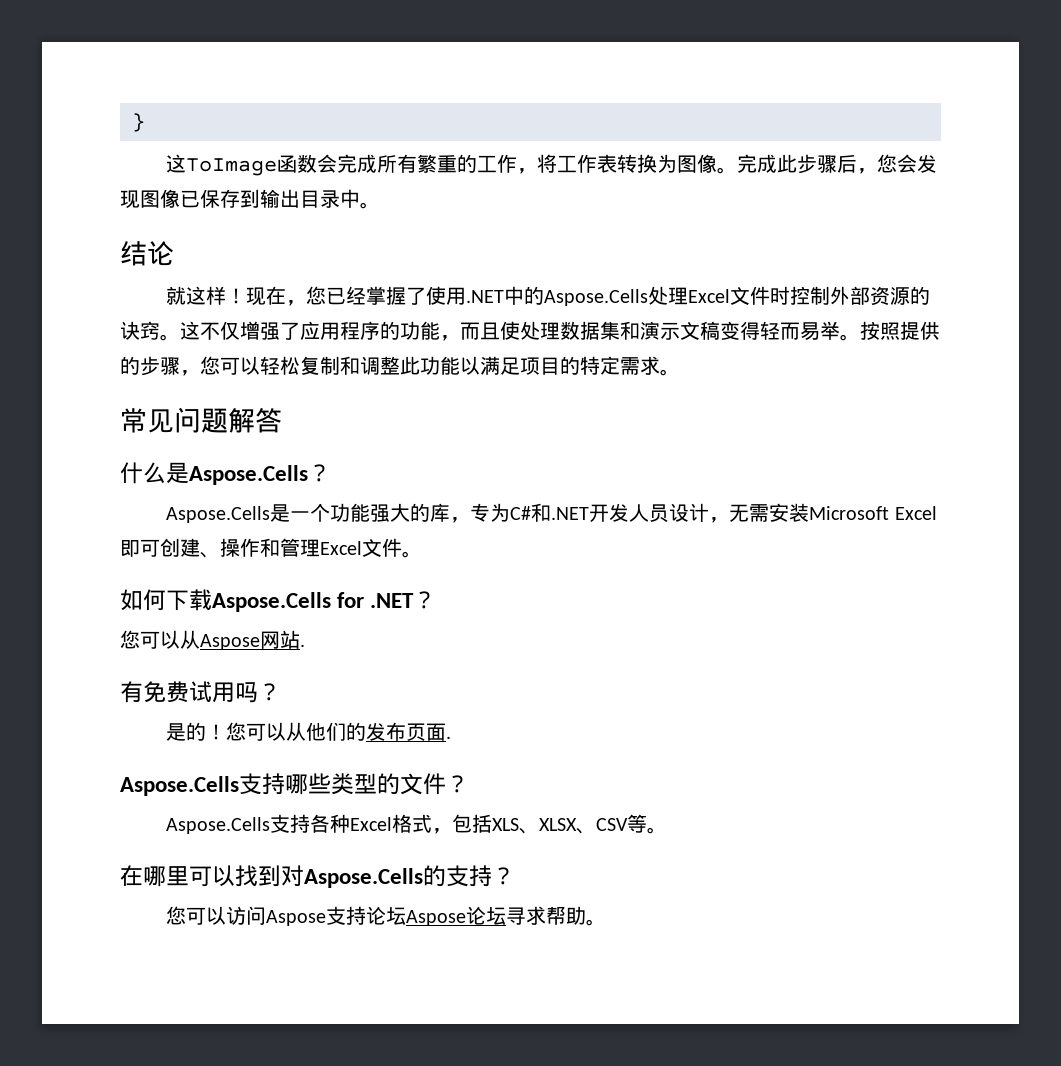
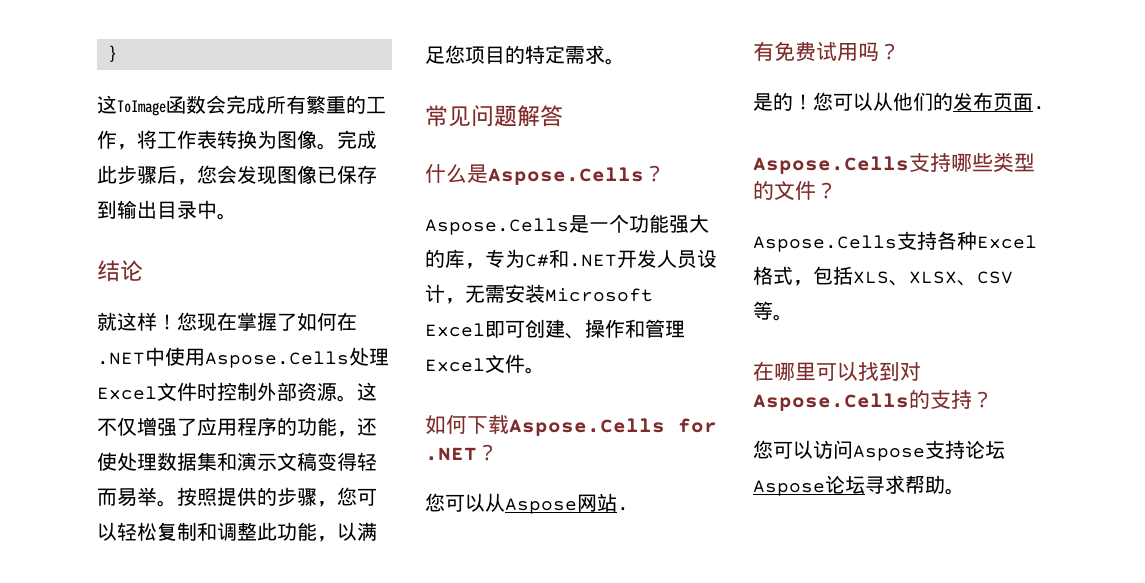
- 现在，您已经掌握了使用.NET中的Aspose.Cells处理Excel文件时控制外部资源的诀窍。
+ 您现在掌握了如何在.NET中使用Aspose.Cells处理Excel文件时控制外部资源。
- 这不仅增强了应用程序的功能，而且使处理数据集和演示文稿变得轻而易举。
+ 这不仅增强了应用程序的功能，还使处理数据集和演示文稿变得轻而易举。
- 按照提供的步骤，您可以轻松复制和调整此功能以满足项目的特定需求。
+ 按照提供的步骤，您可以轻松复制和调整此功能，以满足您项目的特定需求。

